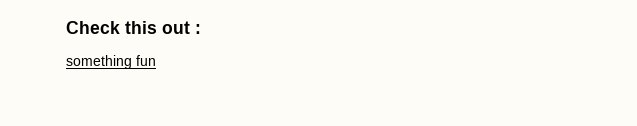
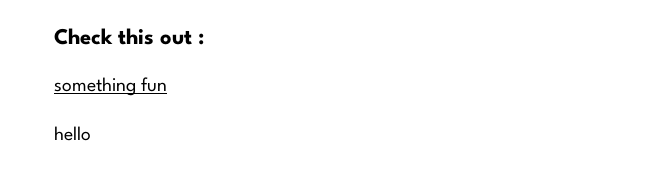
+ hello

